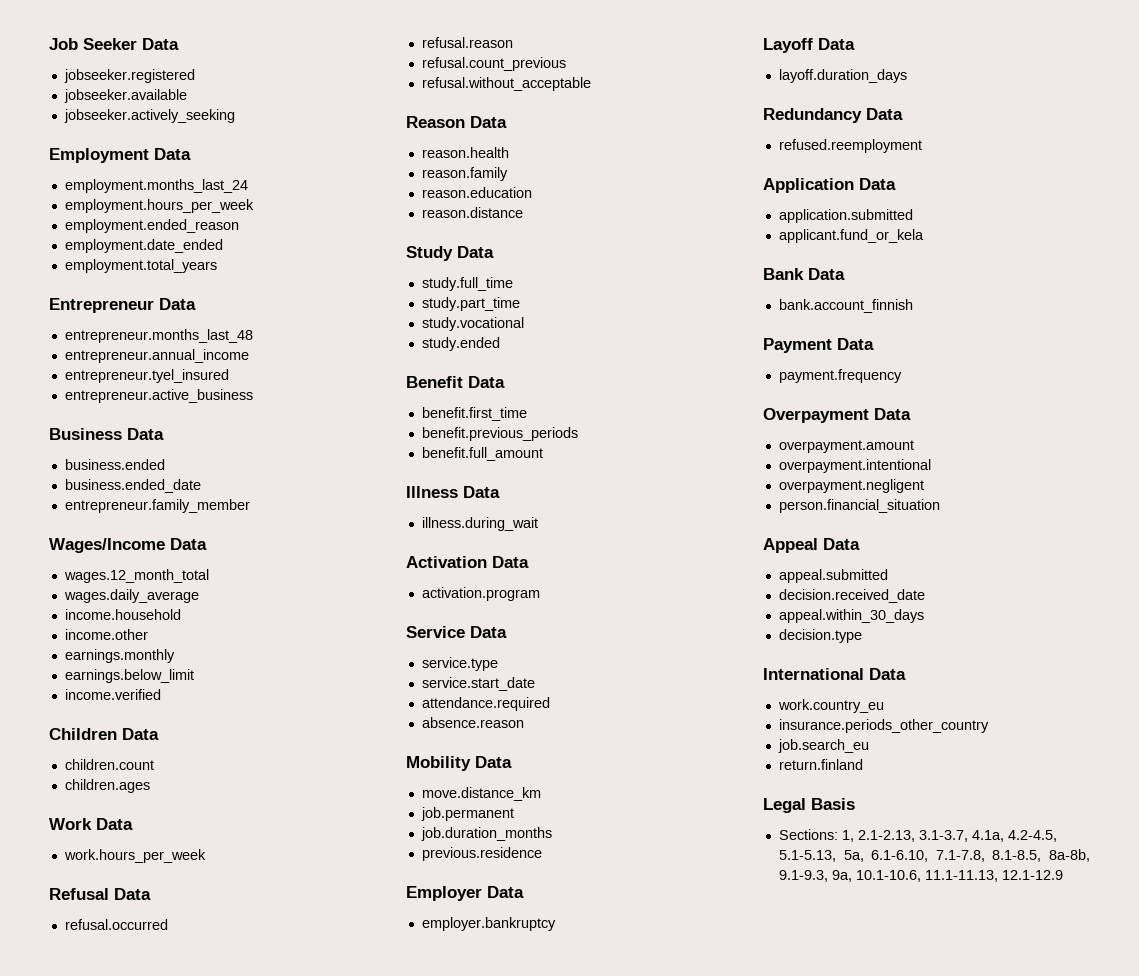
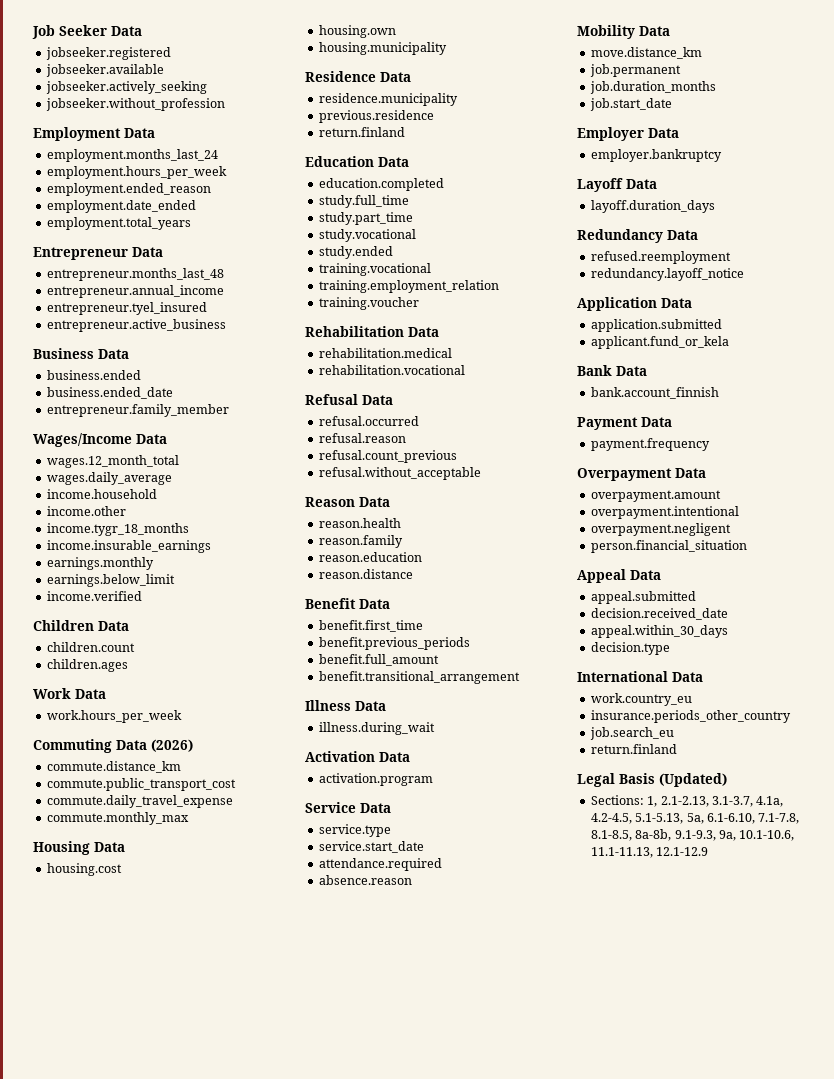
+ jobseeker.without_profession
+ income.tygr_18_months
+ income.insurable_earnings
+ Commuting Data (2026)
+ commute.distance_km
+ commute.public_transport_cost
+ commute.daily_travel_expense
+ commute.monthly_max
+ Housing Data
+ housing.cost
+ housing.own
+ housing.municipality
+ Residence Data
+ residence.municipality
+ previous.residence
+ return.finland
+ Education Data
+ education.completed
+ study.full_time
+ study.part_time
+ study.vocational
+ study.ended
+ training.vocational
+ training.employment_relation
+ training.voucher
+ Rehabilitation Data
+ rehabilitation.medical
+ rehabilitation.vocational
- Study Data
- study.full_time
- study.part_time
- study.vocational
- study.ended
+ benefit.transitional_arrangement
- previous.residence
+ job.start_date
+ redundancy.layoff_notice
- Legal Basis
+ Legal Basis (Updated)

